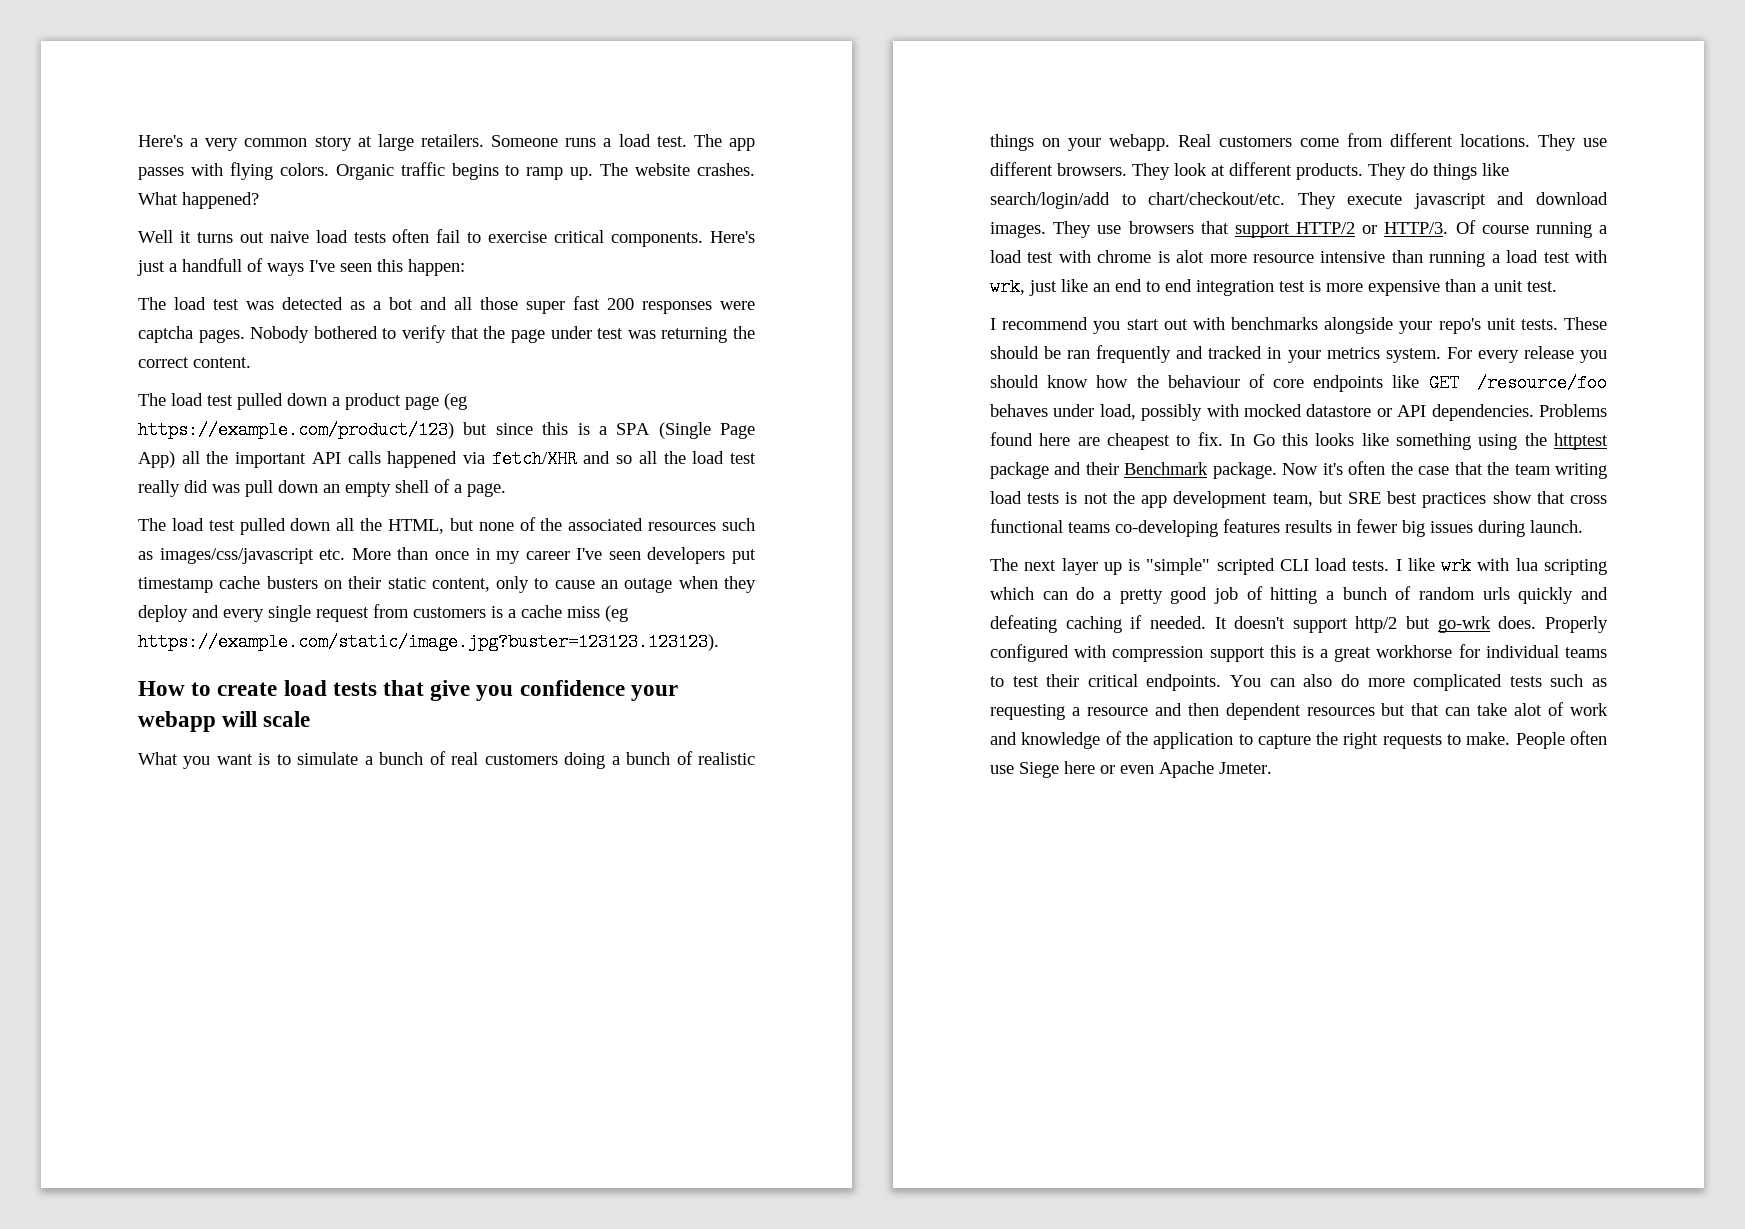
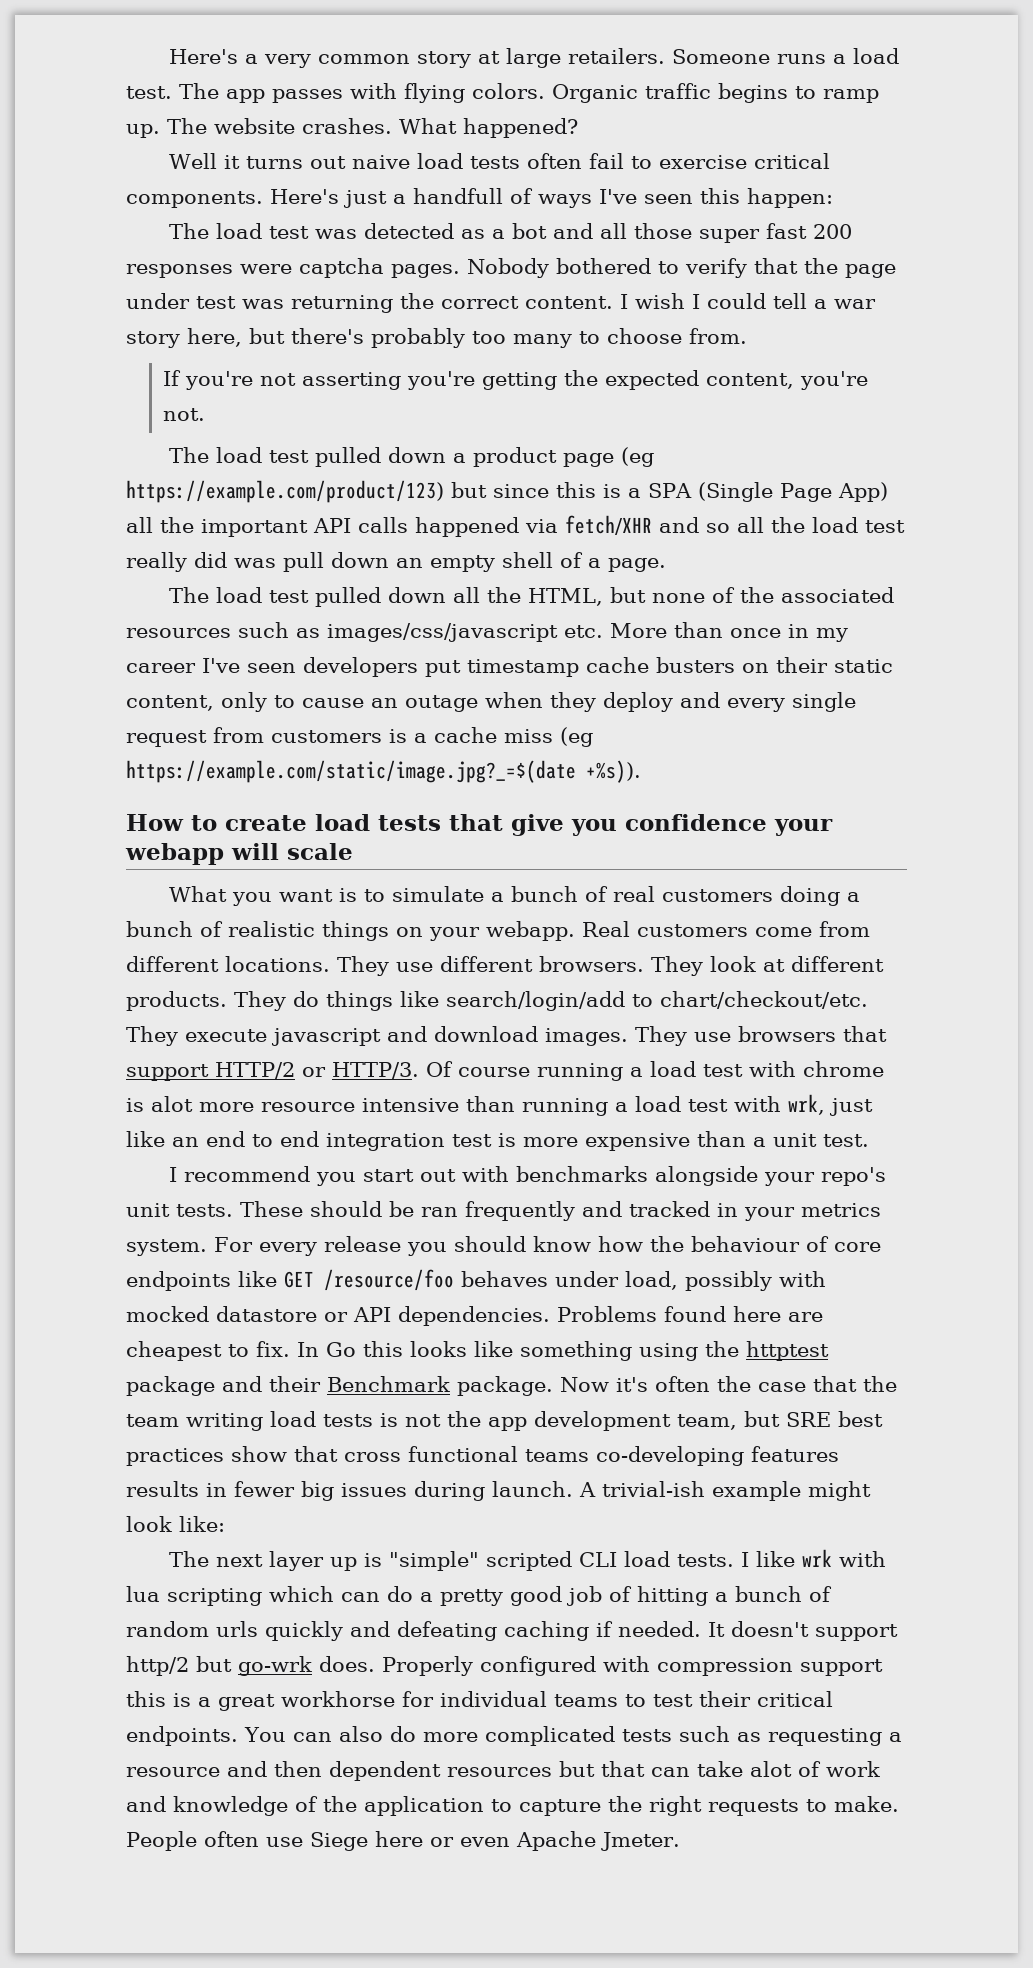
+ I wish I could tell a war story here, but there's probably too many to choose from.
+ If you're not asserting you're getting the expected content, you're not.
- The load test pulled down all the HTML, but none of the associated resources such as images/css/javascript etc. More than once in my career I've seen developers put timestamp cache busters on their static content, only to cause an outage when they deploy and every single request from customers is a cache miss (eg https://example.com/static/image.jpg?buster=123123.123123).
+ The load test pulled down all the HTML, but none of the associated resources such as images/css/javascript etc. More than once in my career I've seen developers put timestamp cache busters on their static content, only to cause an outage when they deploy and every single request from customers is a cache miss (eg https://example.com/static/image.jpg?_=$(date +%s)).
+ A trivial-ish example might look like:

